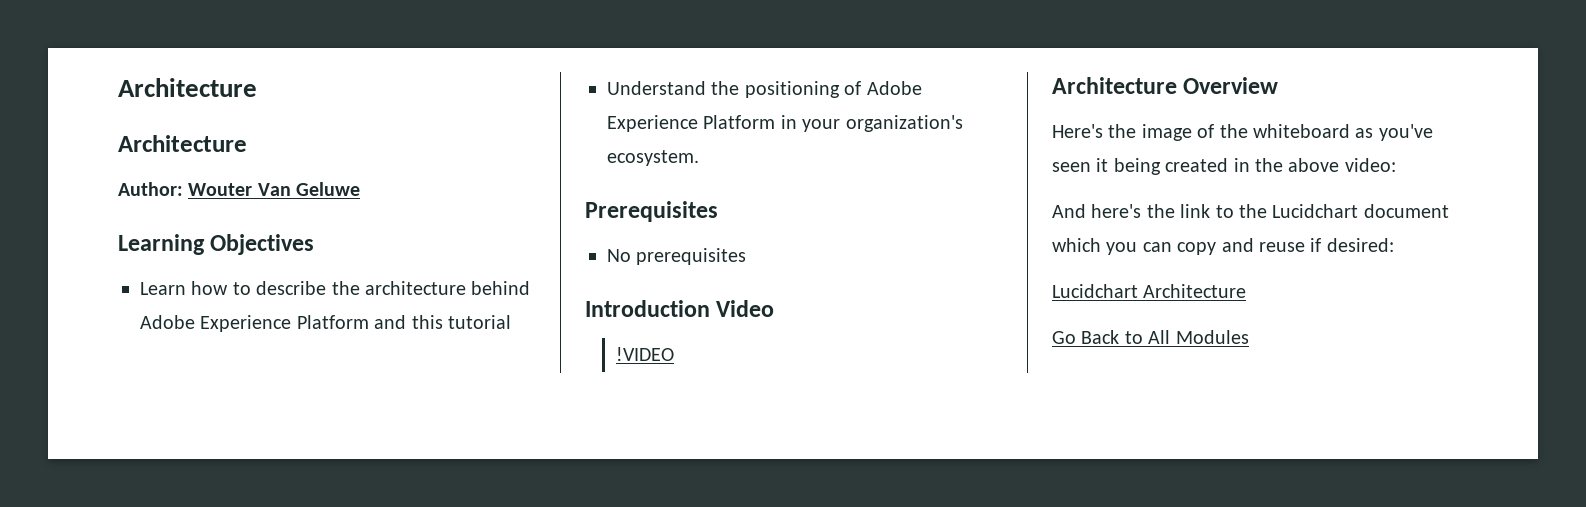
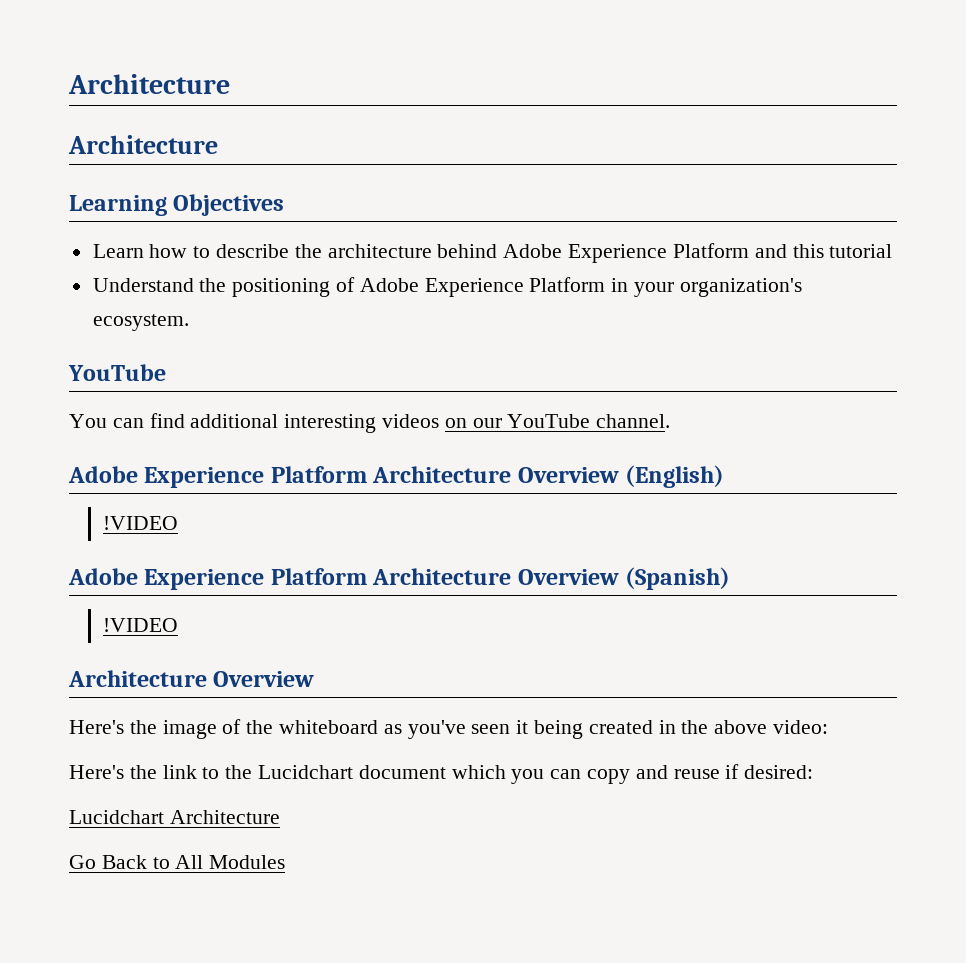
- Author: Wouter Van Geluwe
  Understand the positioning of Adobe Experience Platform in your organization's ecosystem.
- Prerequisites
- No prerequisites
- Introduction Video
+ YouTube
+ You can find additional interesting videos on our YouTube channel.
+ Adobe Experience Platform Architecture Overview (English)
+ !VIDEO
+ Adobe Experience Platform Architecture Overview (Spanish)
- And here's the link to the Lucidchart document which you can copy and reuse if desired:
+ Here's the link to the Lucidchart document which you can copy and reuse if desired:

